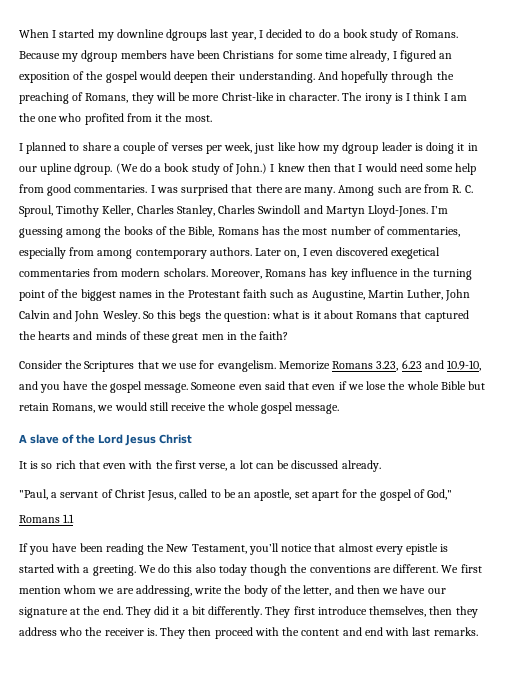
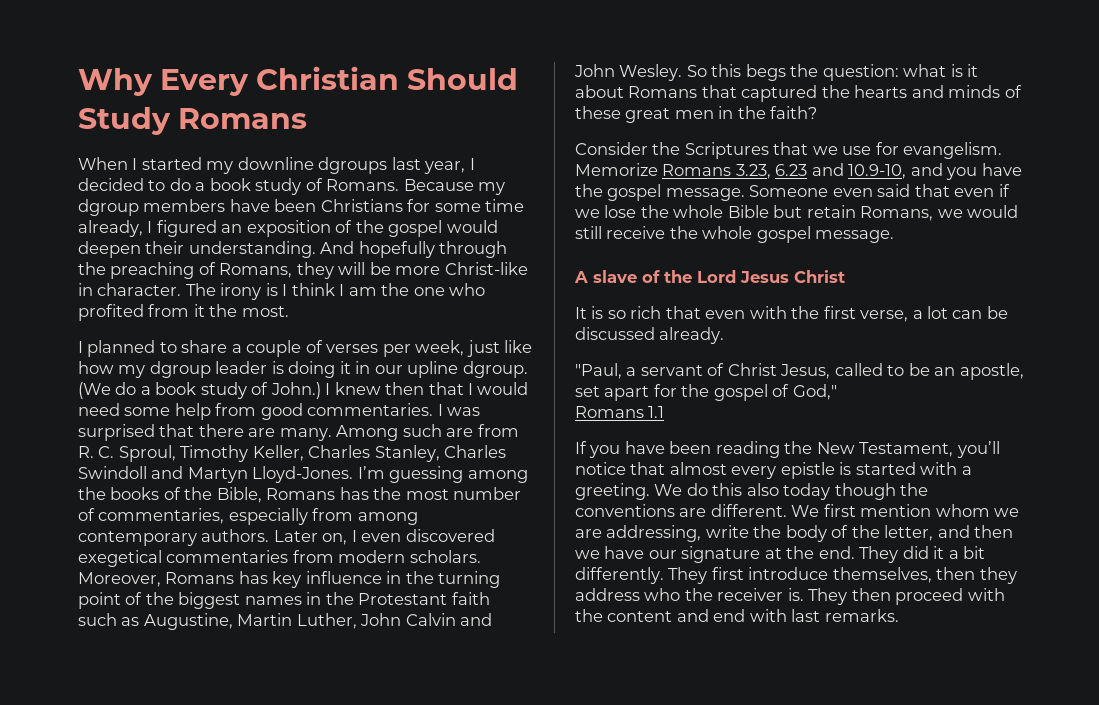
+ Why Every Christian Should Study Romans

